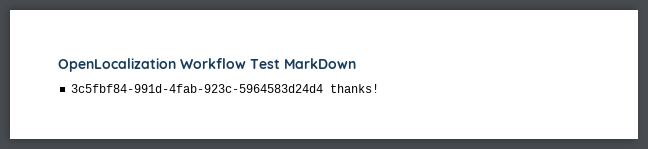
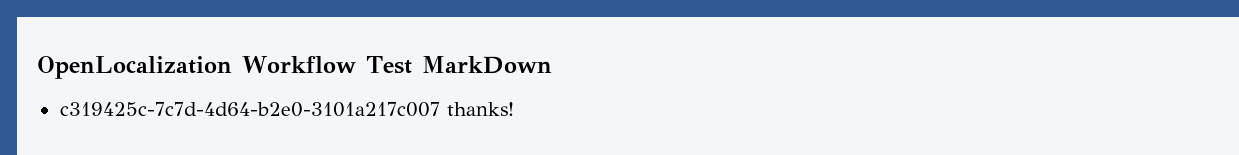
- 3c5fbf84-991d-4fab-923c-5964583d24d4 thanks!
+ c319425c-7c7d-4d64-b2e0-3101a217c007 thanks!

